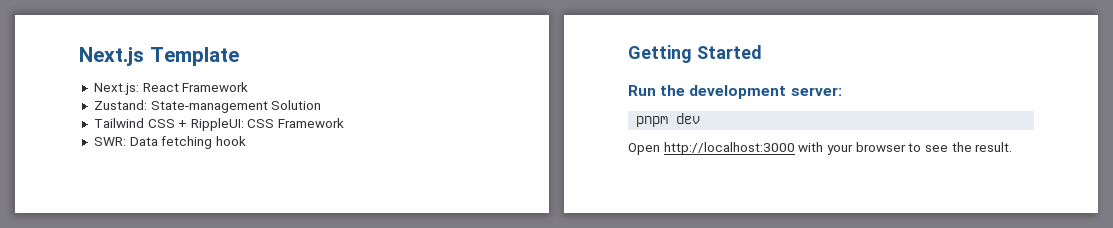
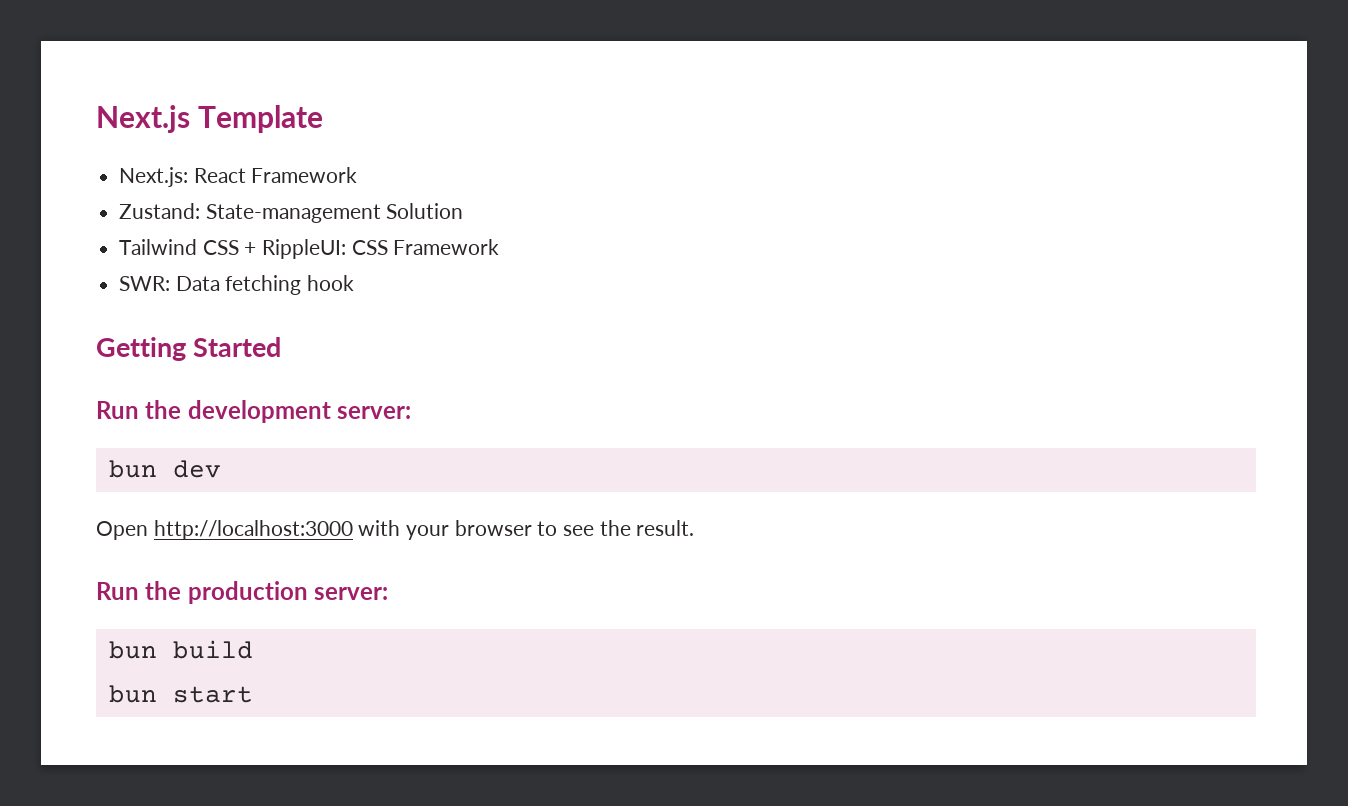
- pnpm dev
+ bun dev
+ Run the production server:
+ bun build
+ bun start

